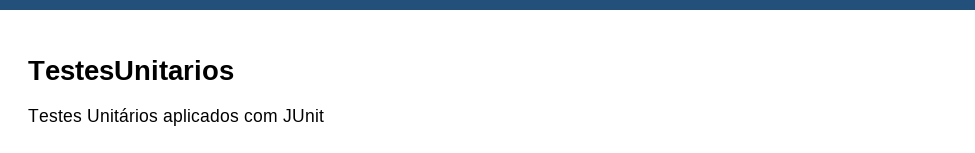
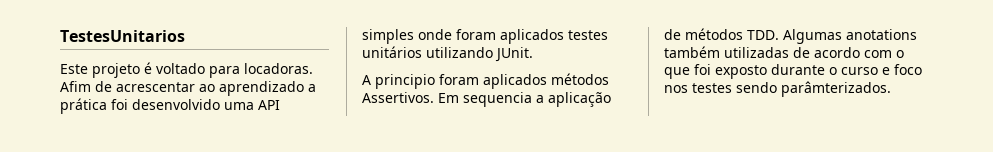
- Testes Unitários aplicados com JUnit
+ Este projeto é voltado para locadoras. Afim de acrescentar ao aprendizado a prática foi desenvolvido uma API simples onde foram aplicados testes unitários utilizando JUnit.
+ A principio foram aplicados métodos Assertivos. Em sequencia a aplicação de métodos TDD. Algumas anotations também utilizadas de acordo com o que foi exposto durante o curso e foco nos testes sendo parâmterizados.

